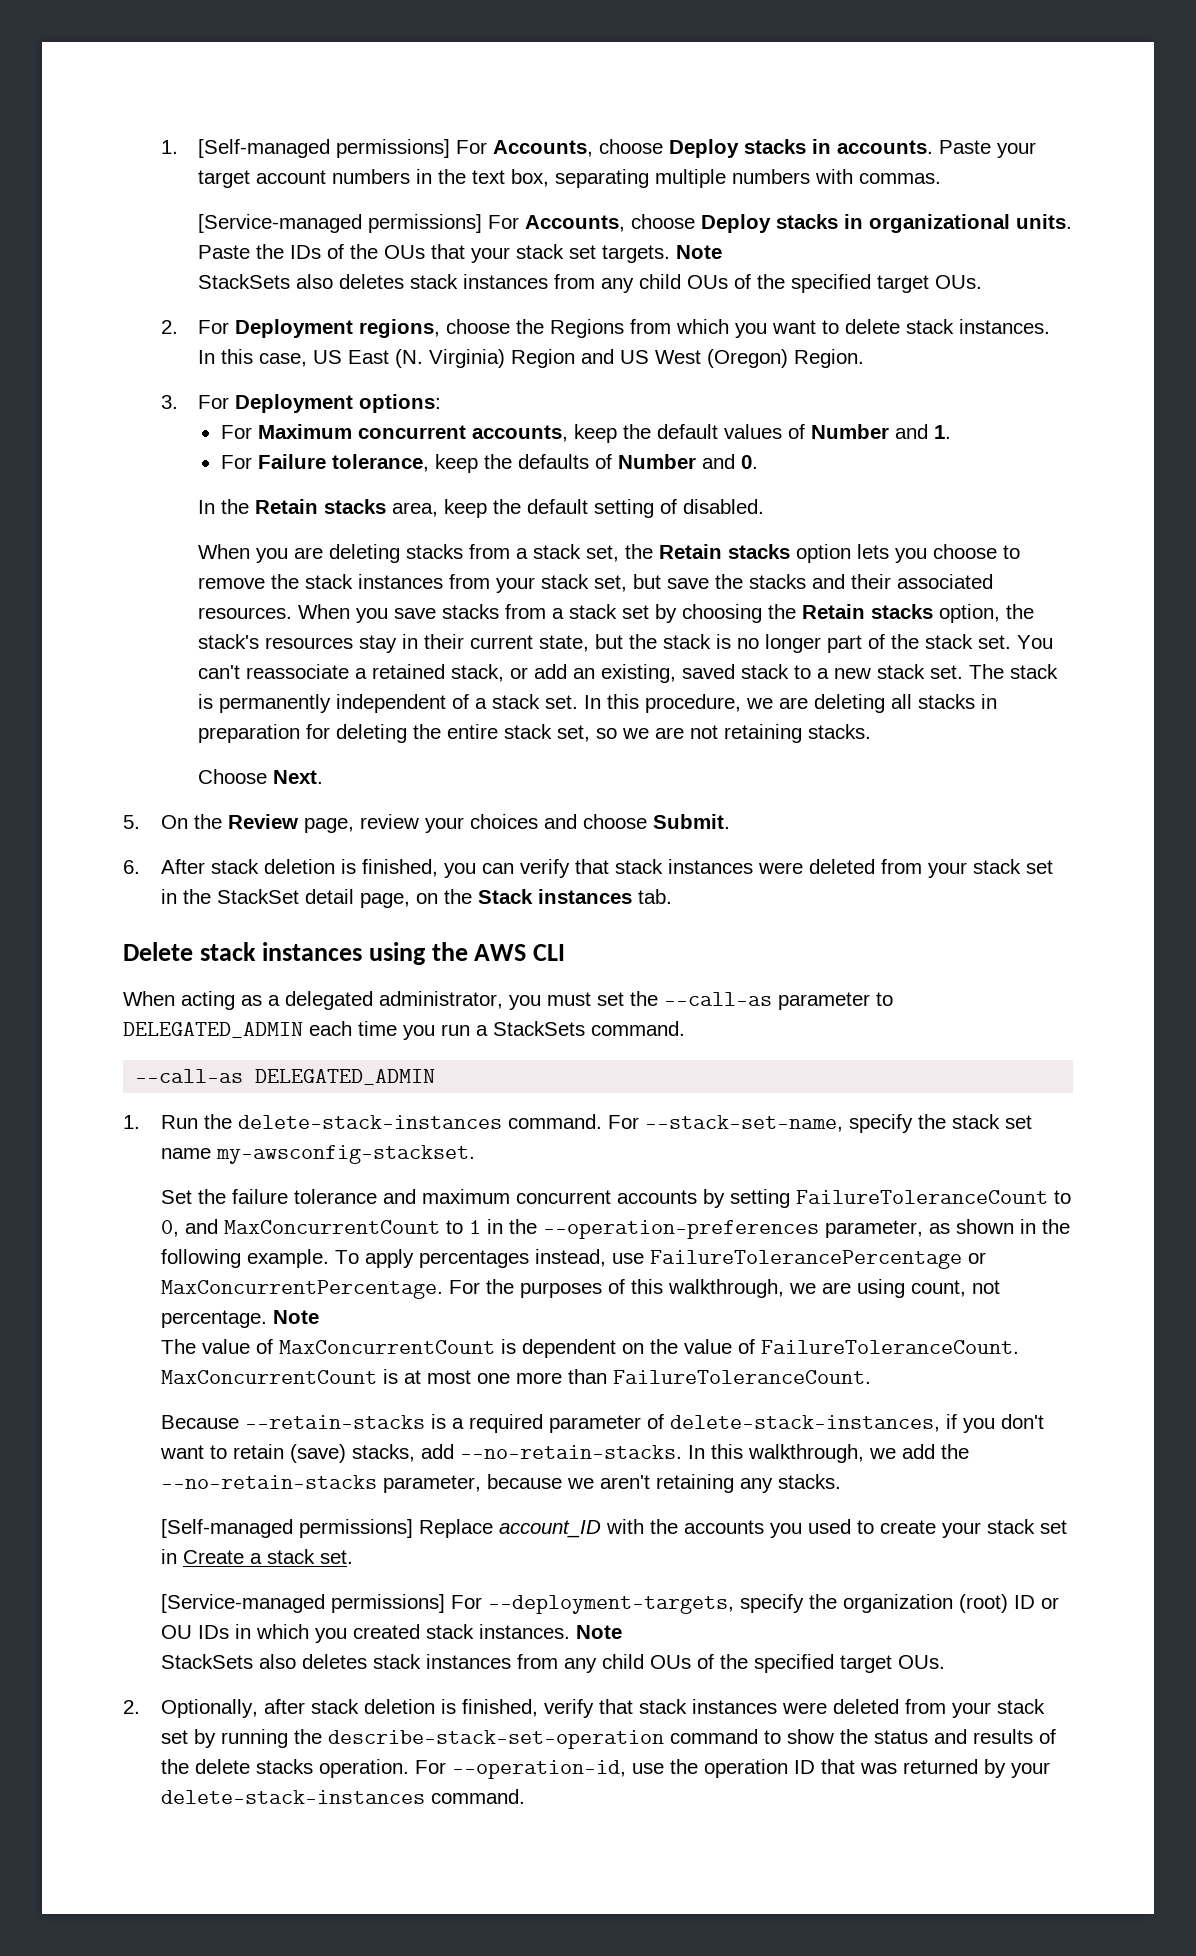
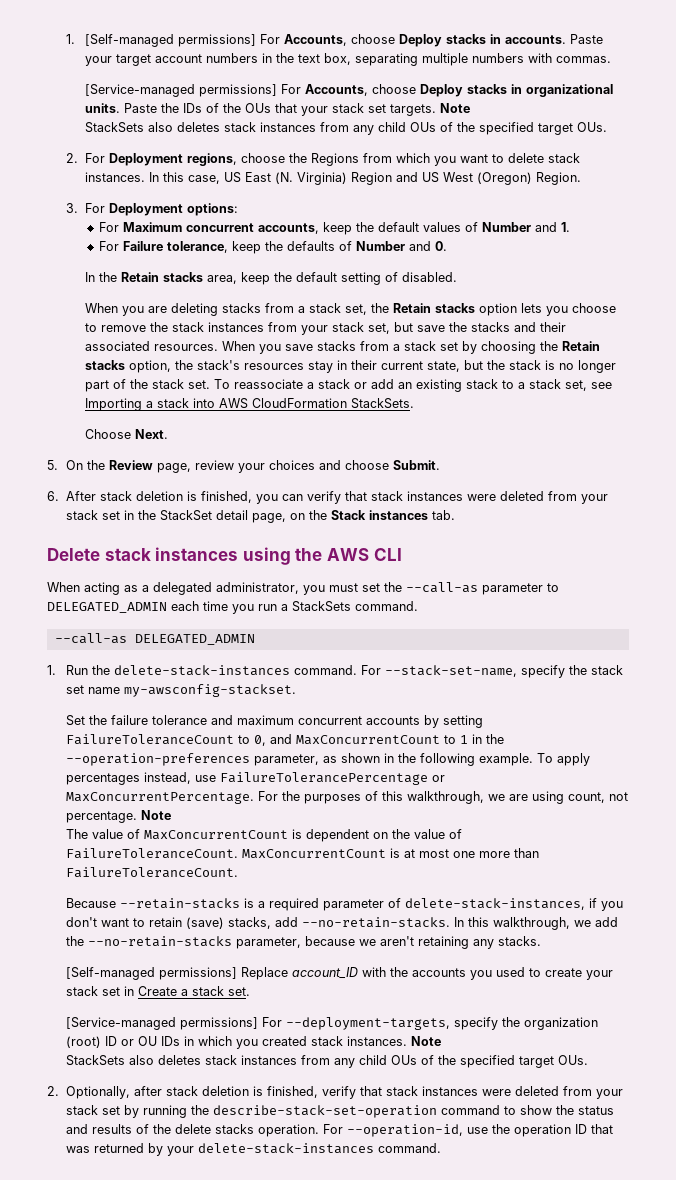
- You can't reassociate a retained stack, or add an existing, saved stack to a new stack set. The stack is permanently independent of a stack set. In this procedure, we are deleting all stacks in preparation for deleting the entire stack set, so we are not retaining stacks.
+ To reassociate a stack or add an existing stack to a stack set, see Importing a stack into AWS CloudFormation StackSets.

